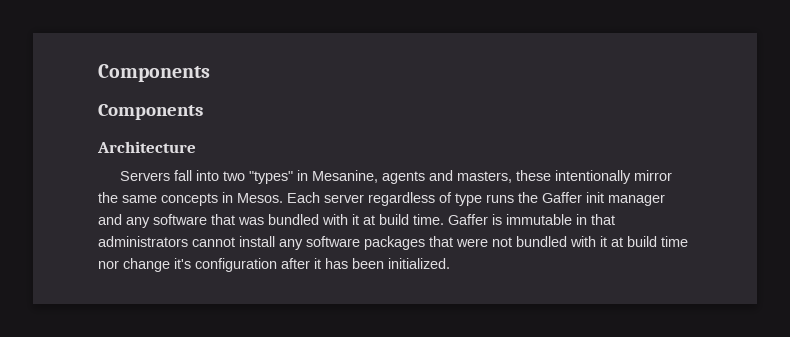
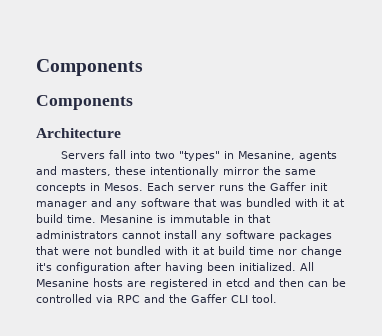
- Each server regardless of type runs the Gaffer init manager and any software that was bundled with it at build time.
+ Each server runs the Gaffer init manager and any software that was bundled with it at build time.
- Gaffer is immutable in that administrators cannot install any software packages that were not bundled with it at build time nor change it's configuration after it has been initialized.
+ Mesanine is immutable in that administrators cannot install any software packages that were not bundled with it at build time nor change it's configuration after having been initialized. All Mesanine hosts are registered in etcd and then can be controlled via RPC and the Gaffer CLI tool.

